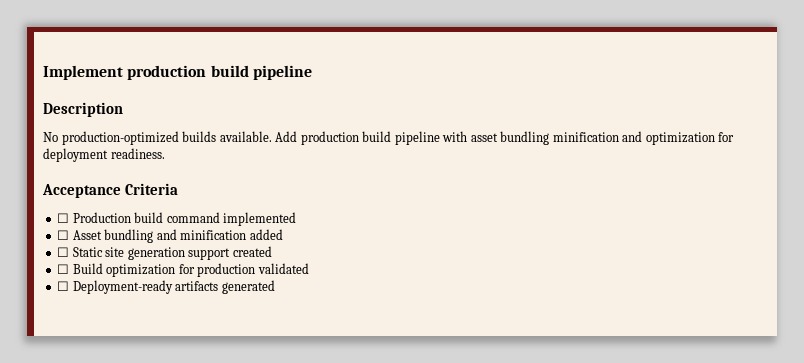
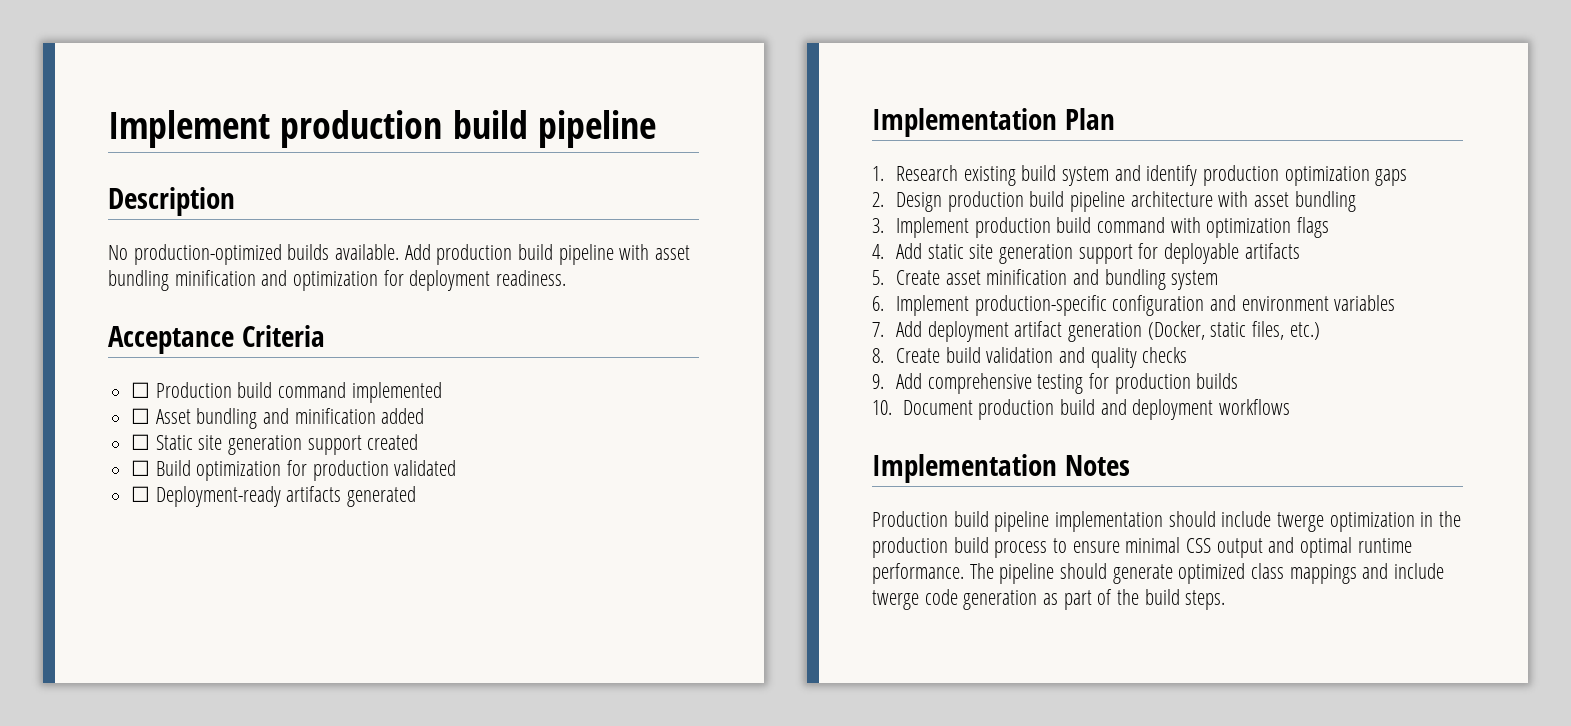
+ Implementation Plan
+ 1. Research existing build system and identify production optimization gaps
+ 2. Design production build pipeline architecture with asset bundling
+ 3. Implement production build command with optimization flags
+ 4. Add static site generation support for deployable artifacts
+ 5. Create asset minification and bundling system
+ 6. Implement production-specific configuration and environment variables
+ 7. Add deployment artifact generation (Docker, static files, etc.)
+ 8. Create build validation and quality checks
+ 9. Add comprehensive testing for production builds
+ 10. Document production build and deployment workflows
+ Implementation Notes
+ Production build pipeline implementation should include twerge optimization in the production build process to ensure minimal CSS output and optimal runtime performance. The pipeline should generate optimized class mappings and include twerge code generation as part of the build steps.

